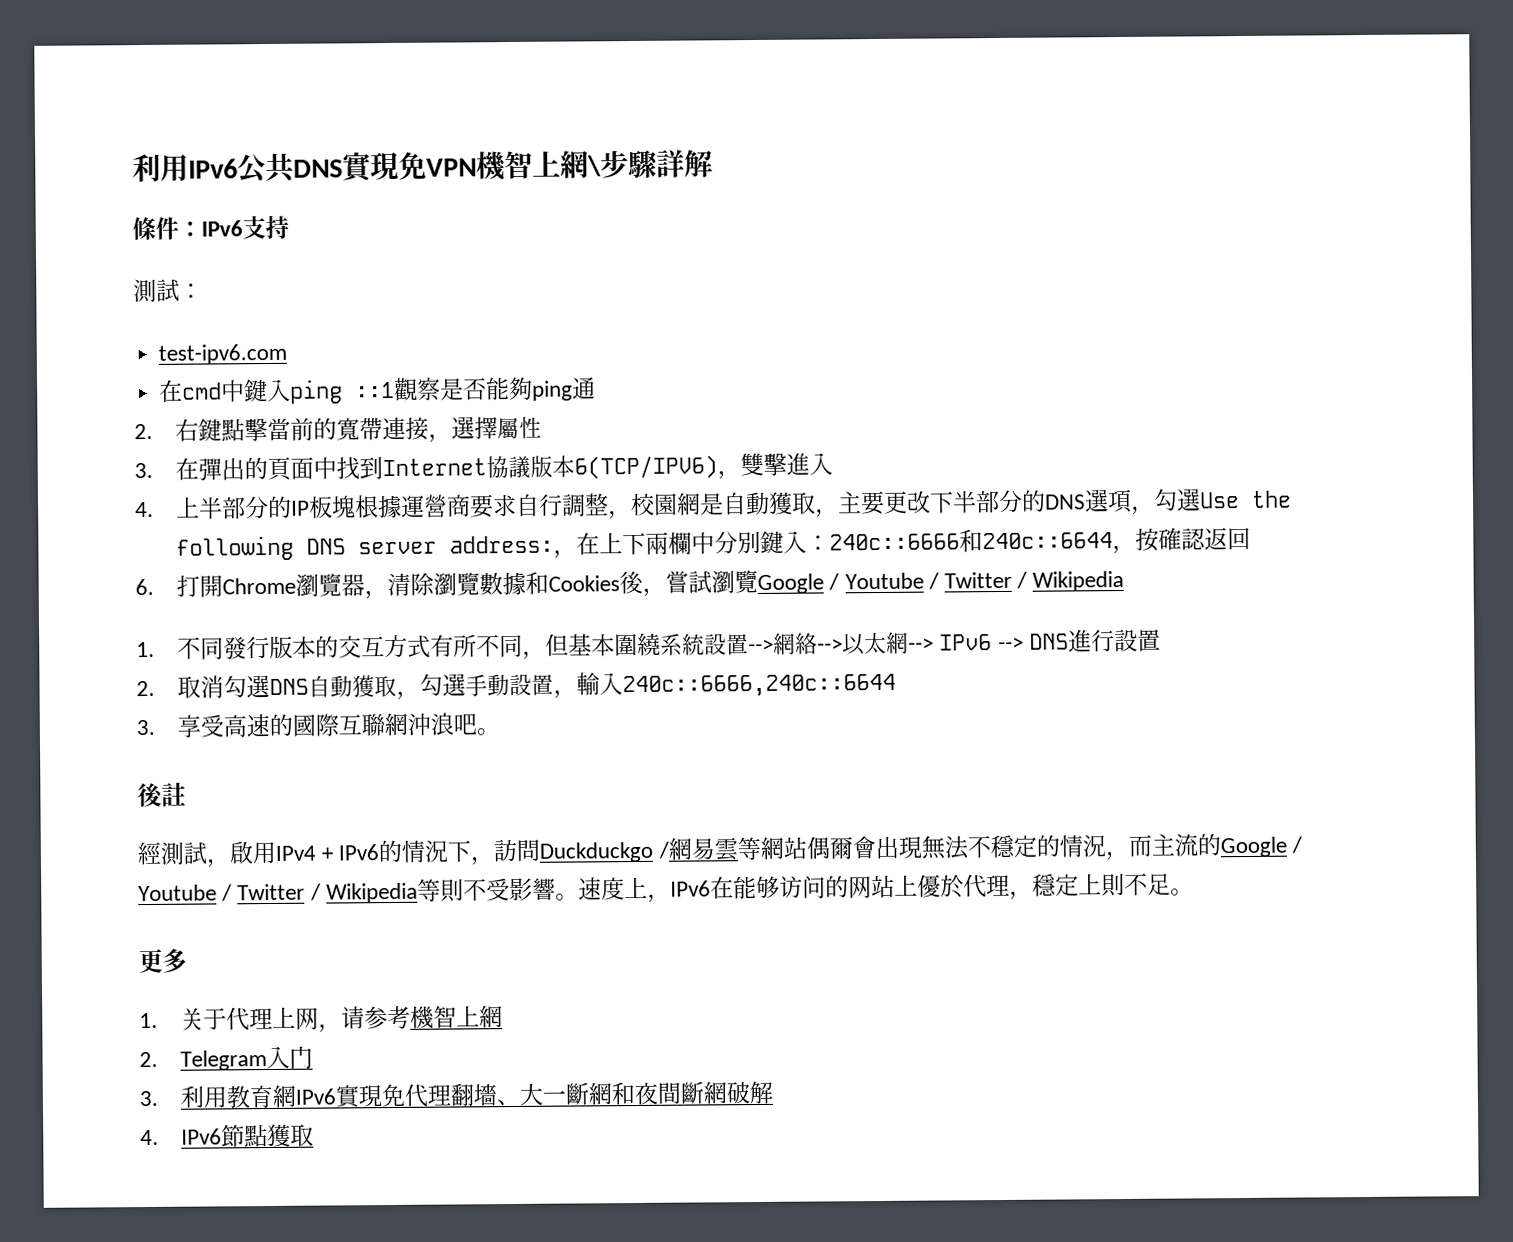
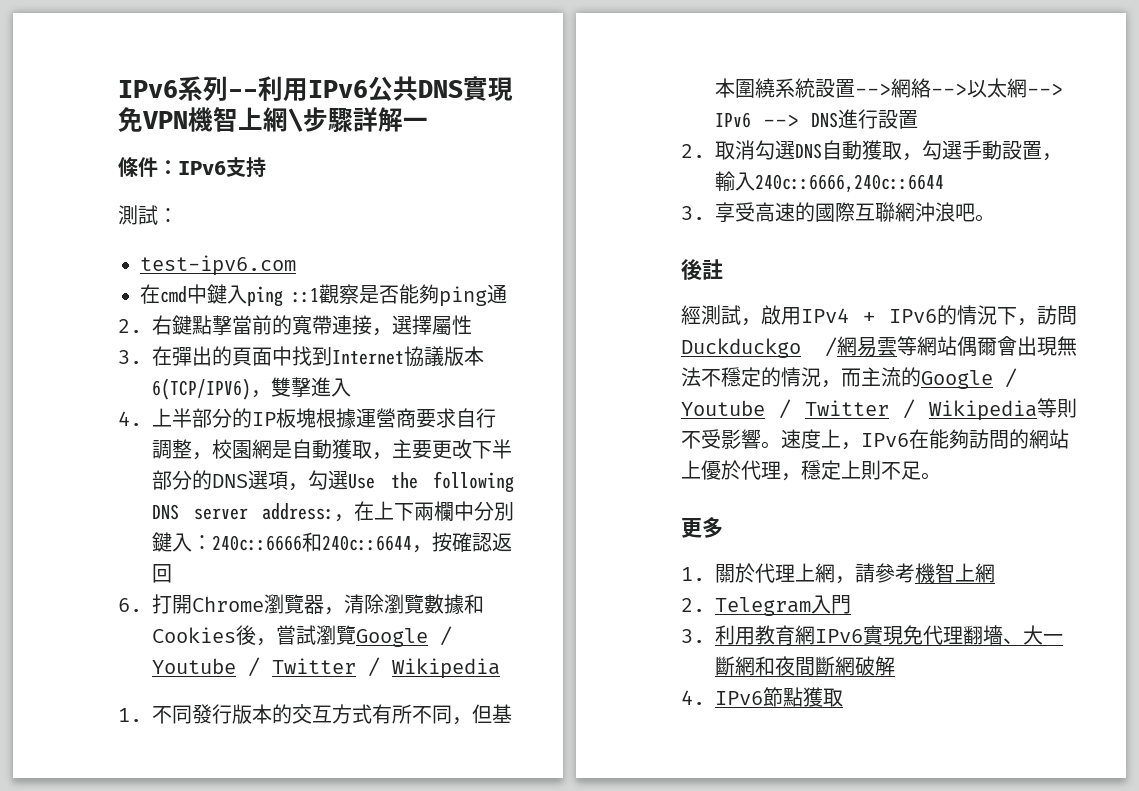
- 利用IPv6公共DNS實現免VPN機智上網\步驟詳解
+ IPv6系列--利用IPv6公共DNS實現免VPN機智上網\步驟詳解一
- 速度上，IPv6在能够访问的网站上優於代理，穩定上則不足。
+ 速度上，IPv6在能夠訪問的網站上優於代理，穩定上則不足。
- 1.关于代理上网，请参考機智上網
+ 1.關於代理上網，請參考機智上網
- 2. Telegram入门
+ 2. Telegram入門

